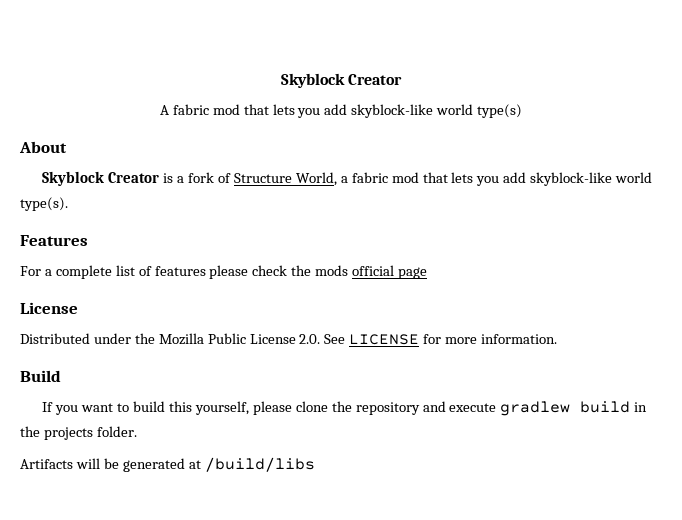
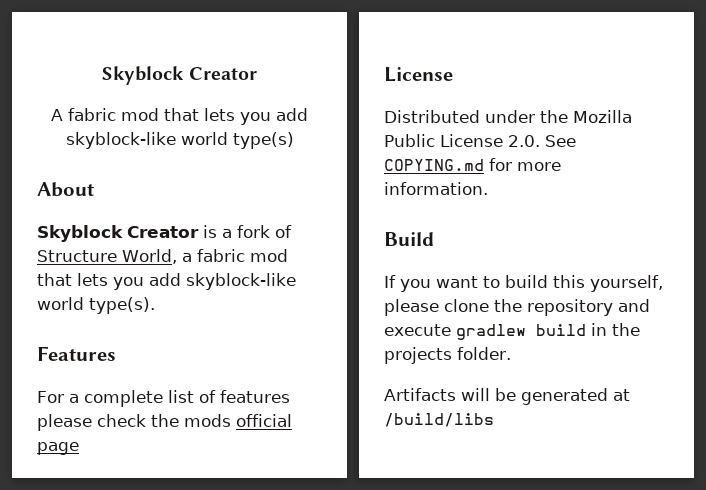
- Distributed under the Mozilla Public License 2.0. See LICENSE for more information.
+ Distributed under the Mozilla Public License 2.0. See COPYING.md for more information.

